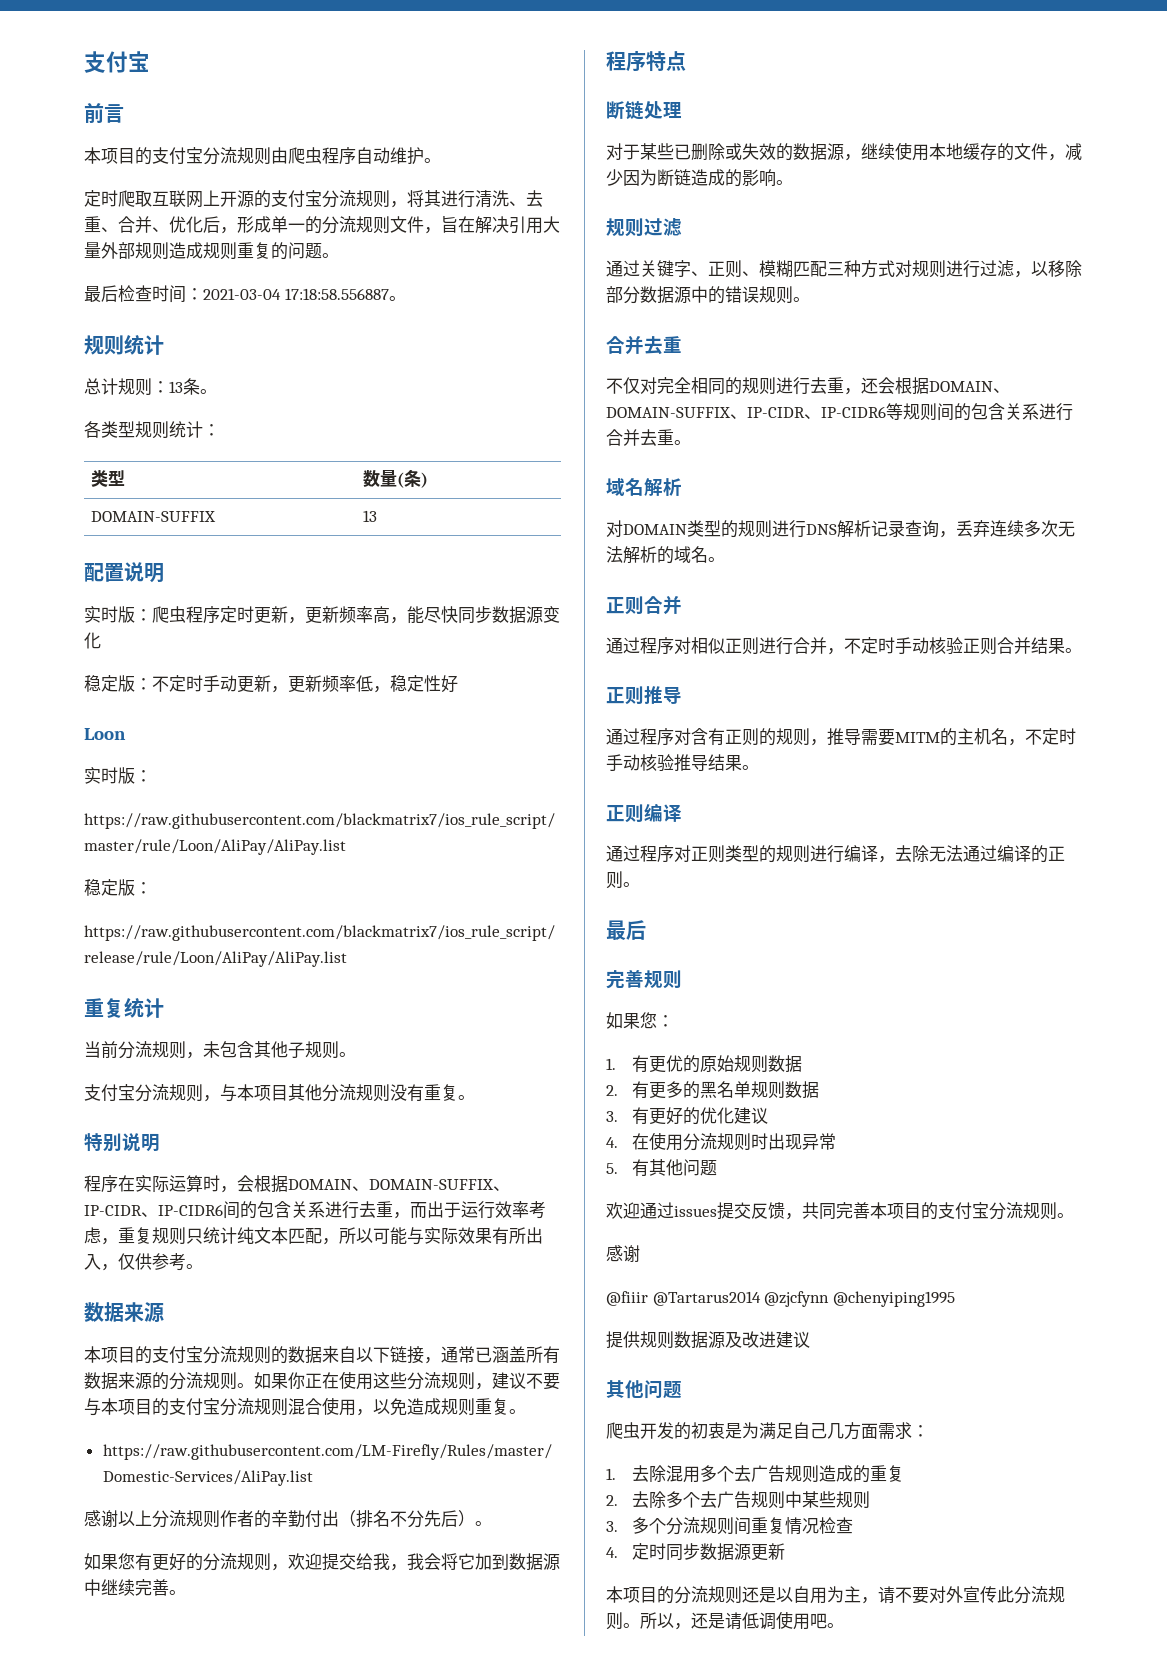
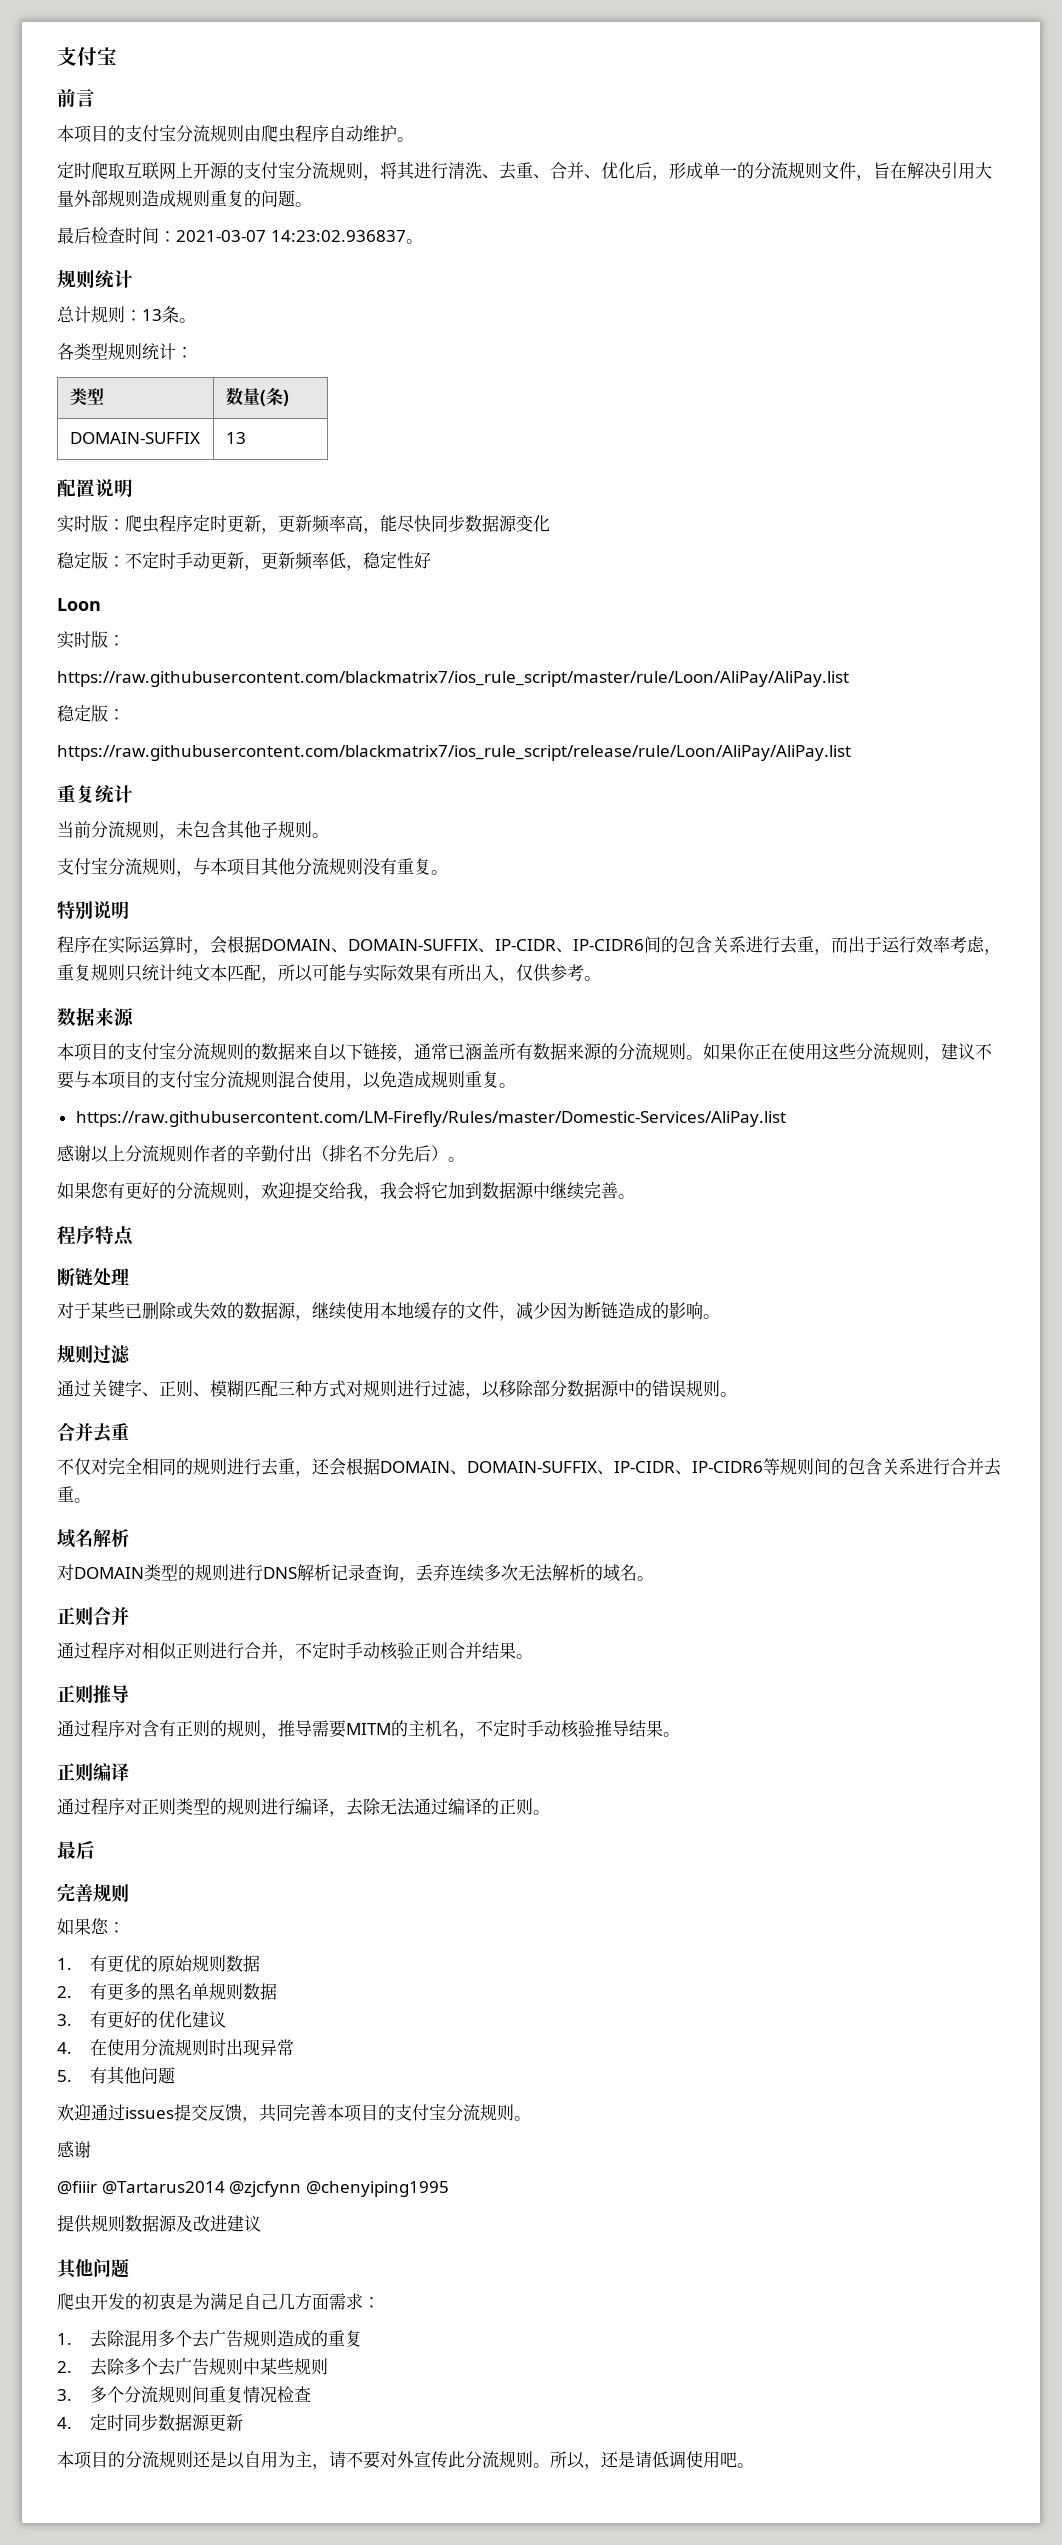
- 最后检查时间：2021-03-04 17:18:58.556887。
+ 最后检查时间：2021-03-07 14:23:02.936837。

